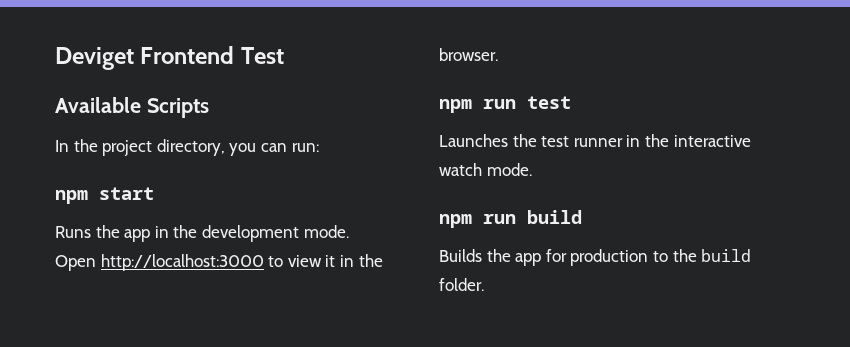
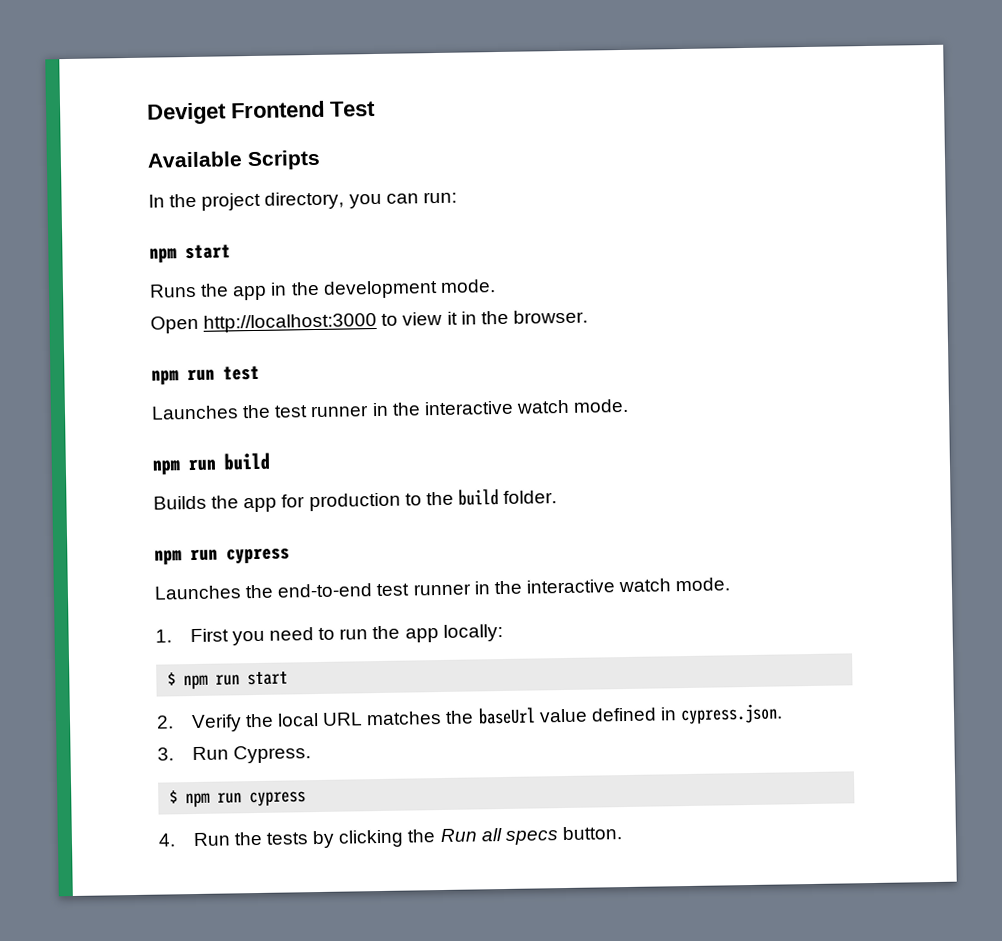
  Builds the app for production to the build folder.
+ npm run cypress
+ Launches the end-to-end test runner in the interactive watch mode.
+ 1. First you need to run the app locally:
+ $ npm run start
+ 2. Verify the local URL matches the baseUrl value defined in cypress.json.
+ 3. Run Cypress.
+ $ npm run cypress
+ 4. Run the tests by clicking the Run all specs button.

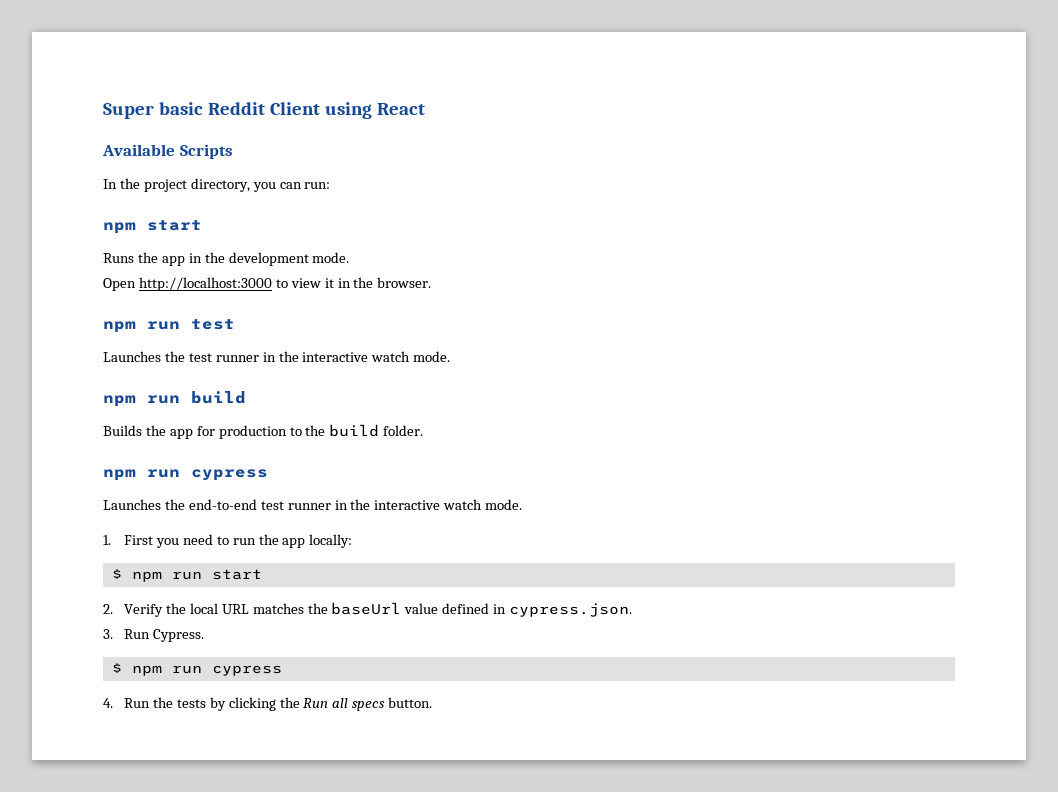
- Deviget Frontend Test
+ Super basic Reddit Client using React

